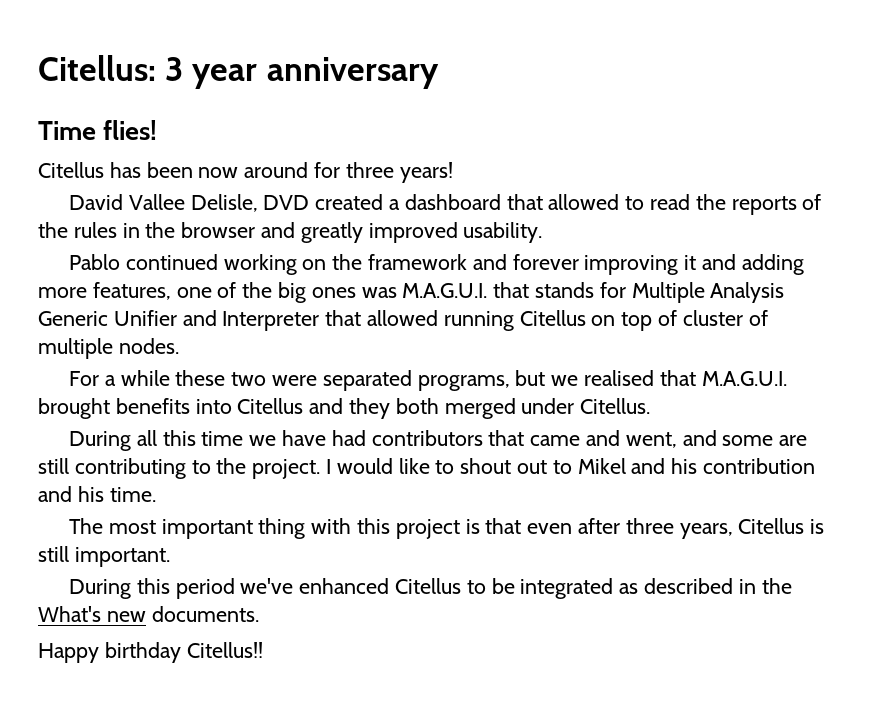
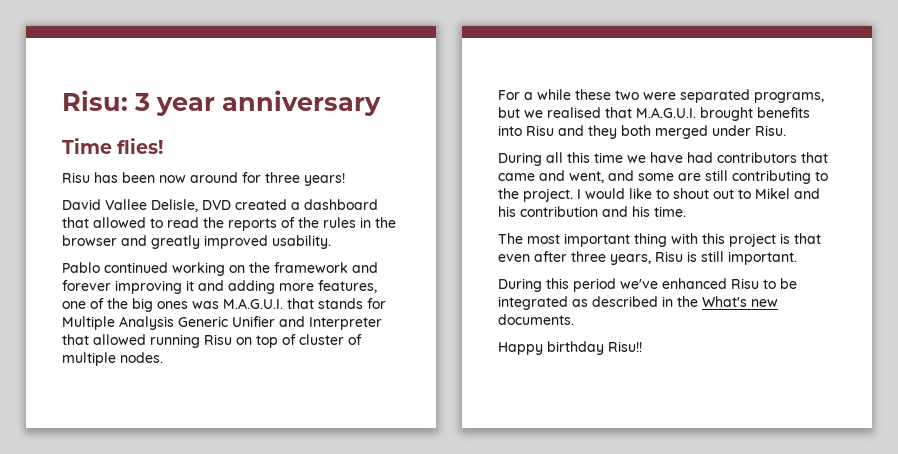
- Citellus: 3 year anniversary
+ Risu: 3 year anniversary
- Citellus has been now around for three years!
+ Risu has been now around for three years!
- Pablo continued working on the framework and forever improving it and adding more features, one of the big ones was M.A.G.U.I. that stands for Multiple Analysis Generic Unifier and Interpreter that allowed running Citellus on top of cluster of multiple nodes.
+ Pablo continued working on the framework and forever improving it and adding more features, one of the big ones was M.A.G.U.I. that stands for Multiple Analysis Generic Unifier and Interpreter that allowed running Risu on top of cluster of multiple nodes.
- For a while these two were separated programs, but we realised that M.A.G.U.I. brought benefits into Citellus and they both merged under Citellus.
+ For a while these two were separated programs, but we realised that M.A.G.U.I. brought benefits into Risu and they both merged under Risu.
- The most important thing with this project is that even after three years, Citellus is still important.
+ The most important thing with this project is that even after three years, Risu is still important.
- During this period we've enhanced Citellus to be integrated as described in the What's new documents.
+ During this period we've enhanced Risu to be integrated as described in the What's new documents.
- Happy birthday Citellus!!
+ Happy birthday Risu!!

